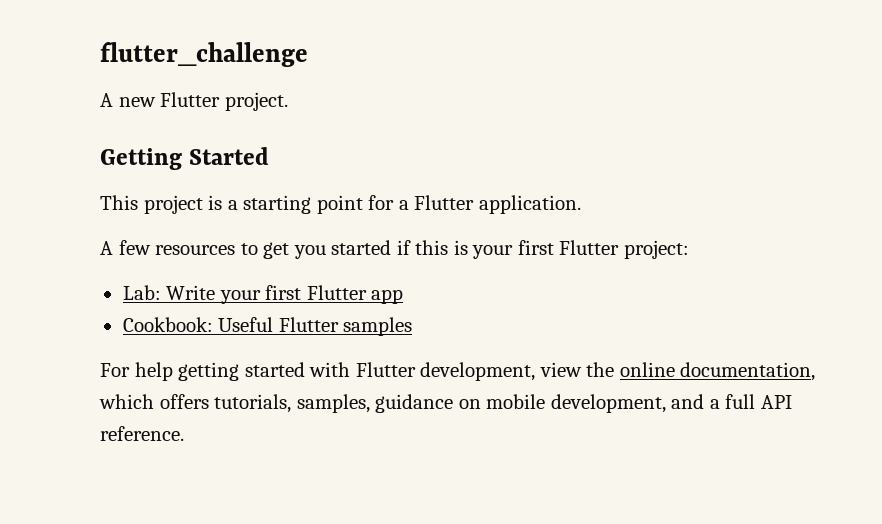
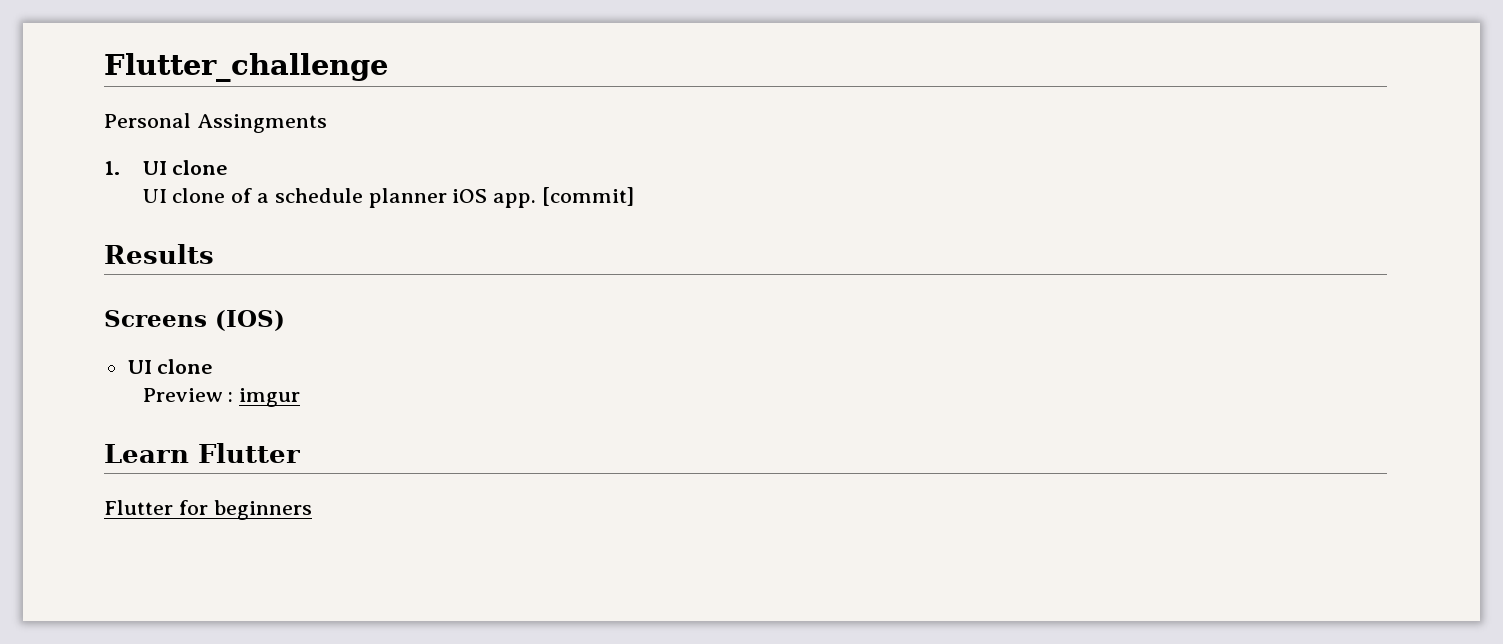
- flutter_challenge
- A new Flutter project.
- Getting Started
- This project is a starting point for a Flutter application.
- A few resources to get you started if this is your first Flutter project:
- Lab: Write your first Flutter app
- Cookbook: Useful Flutter samples
- For help getting started with Flutter development, view the online documentation, which offers tutorials, samples, guidance on mobile development, and a full API reference.
+ Flutter_challenge
+ Personal Assingments
+ 1. UI clone
+ UI clone of a schedule planner iOS app. [commit]
+ Results
+ Screens (IOS)
+ UI clone
+ Preview : imgur
+ Learn Flutter
+ Flutter for beginners

